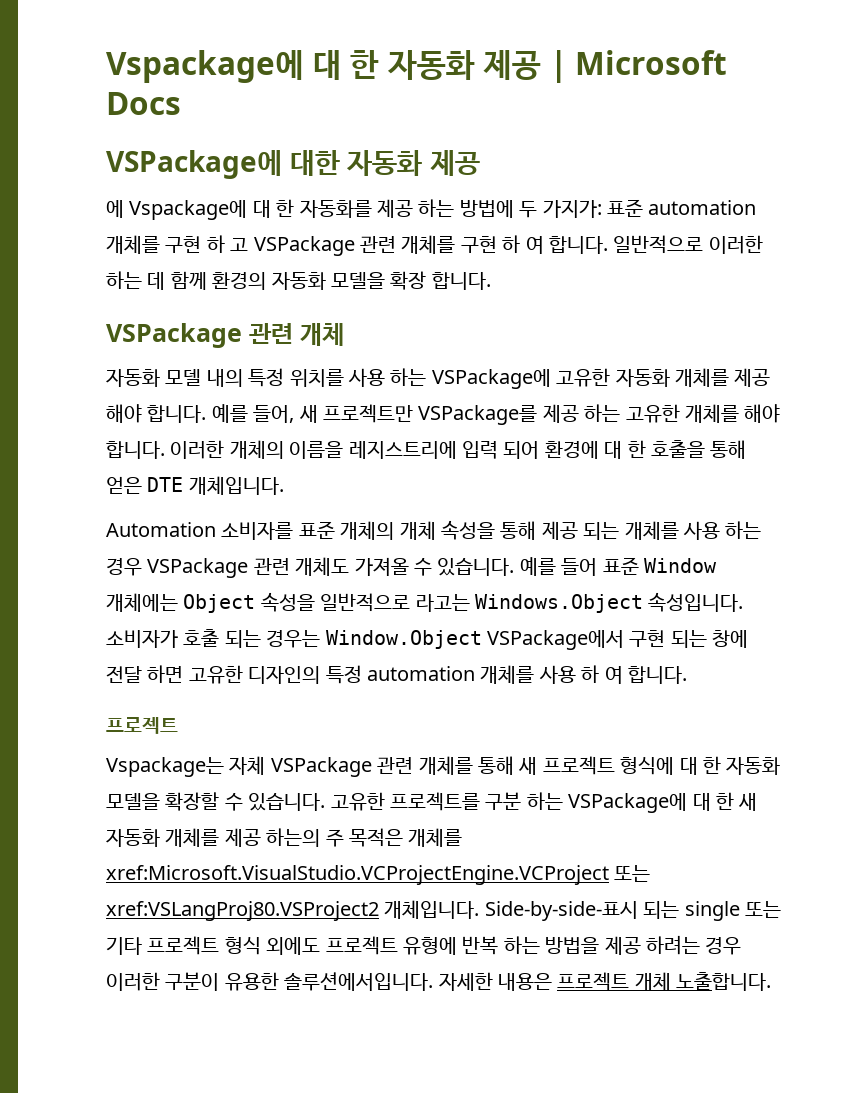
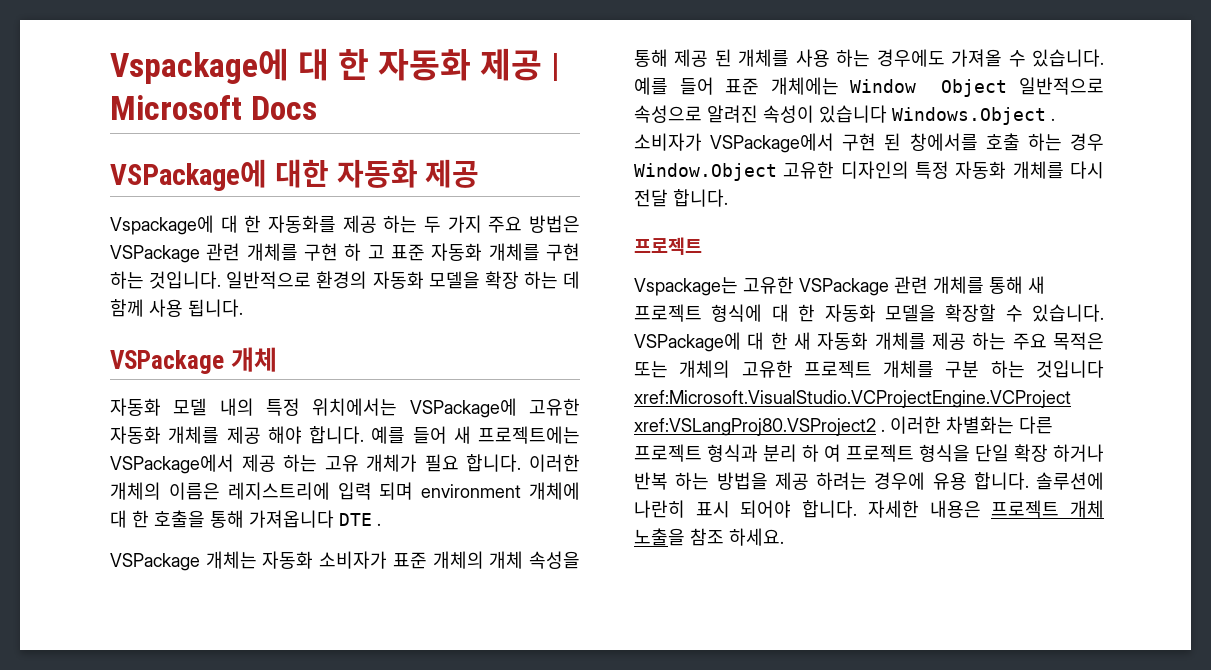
- 에 Vspackage에 대 한 자동화를 제공 하는 방법에 두 가지가: 표준 automation 개체를 구현 하 고 VSPackage 관련 개체를 구현 하 여 합니다. 일반적으로 이러한 하는 데 함께 환경의 자동화 모델을 확장 합니다.
- VSPackage 관련 개체
+ Vspackage에 대 한 자동화를 제공 하는 두 가지 주요 방법은 VSPackage 관련 개체를 구현 하 고 표준 자동화 개체를 구현 하는 것입니다. 일반적으로 환경의 자동화 모델을 확장 하는 데 함께 사용 됩니다.
+ VSPackage 개체
- 자동화 모델 내의 특정 위치를 사용 하는 VSPackage에 고유한 자동화 개체를 제공 해야 합니다.
+ 자동화 모델 내의 특정 위치에서는 VSPackage에 고유한 자동화 개체를 제공 해야 합니다.
- 예를 들어, 새 프로젝트만 VSPackage를 제공 하는 고유한 개체를 해야 합니다.
+ 예를 들어 새 프로젝트에는 VSPackage에서 제공 하는 고유 개체가 필요 합니다.
- 이러한 개체의 이름을 레지스트리에 입력 되어 환경에 대 한 호출을 통해 얻은 DTE 개체입니다.
- Automation 소비자를 표준 개체의 개체 속성을 통해 제공 되는 개체를 사용 하는 경우 VSPackage 관련 개체도 가져올 수 있습니다.
+ 이러한 개체의 이름은 레지스트리에 입력 되며 environment 개체에 대 한 호출을 통해 가져옵니다 DTE .
+ VSPackage 개체는 자동화 소비자가 표준 개체의 개체 속성을 통해 제공 된 개체를 사용 하는 경우에도 가져올 수 있습니다.
- 예를 들어 표준 Window 개체에는 Object 속성을 일반적으로 라고는 Windows.Object 속성입니다. 소비자가 호출 되는 경우는 Window.Object VSPackage에서 구현 되는 창에 전달 하면 고유한 디자인의 특정 automation 개체를 사용 하 여 합니다.
+ 예를 들어 표준 개체에는 Window Object 일반적으로 속성으로 알려진 속성이 있습니다 Windows.Object . 소비자가 VSPackage에서 구현 된 창에서를 호출 하는 경우 Window.Object 고유한 디자인의 특정 자동화 개체를 다시 전달 합니다.
- Vspackage는 자체 VSPackage 관련 개체를 통해 새 프로젝트 형식에 대 한 자동화 모델을 확장할 수 있습니다.
+ Vspackage는 고유한 VSPackage 관련 개체를 통해 새 프로젝트 형식에 대 한 자동화 모델을 확장할 수 있습니다.
- 고유한 프로젝트를 구분 하는 VSPackage에 대 한 새 자동화 개체를 제공 하는의 주 목적은 개체를 xref:Microsoft.VisualStudio.VCProjectEngine.VCProject 또는 xref:VSLangProj80.VSProject2 개체입니다. Side-by-side-표시 되는 single 또는 기타 프로젝트 형식 외에도 프로젝트 유형에 반복 하는 방법을 제공 하려는 경우 이러한 구분이 유용한 솔루션에서입니다.
+ VSPackage에 대 한 새 자동화 개체를 제공 하는 주요 목적은 또는 개체의 고유한 프로젝트 개체를 구분 하는 것입니다 xref:Microsoft.VisualStudio.VCProjectEngine.VCProject xref:VSLangProj80.VSProject2 . 이러한 차별화는 다른 프로젝트 형식과 분리 하 여 프로젝트 형식을 단일 확장 하거나 반복 하는 방법을 제공 하려는 경우에 유용 합니다. 솔루션에 나란히 표시 되어야 합니다.
- 자세한 내용은 프로젝트 개체 노출합니다.
+ 자세한 내용은 프로젝트 개체 노출을 참조 하세요.

